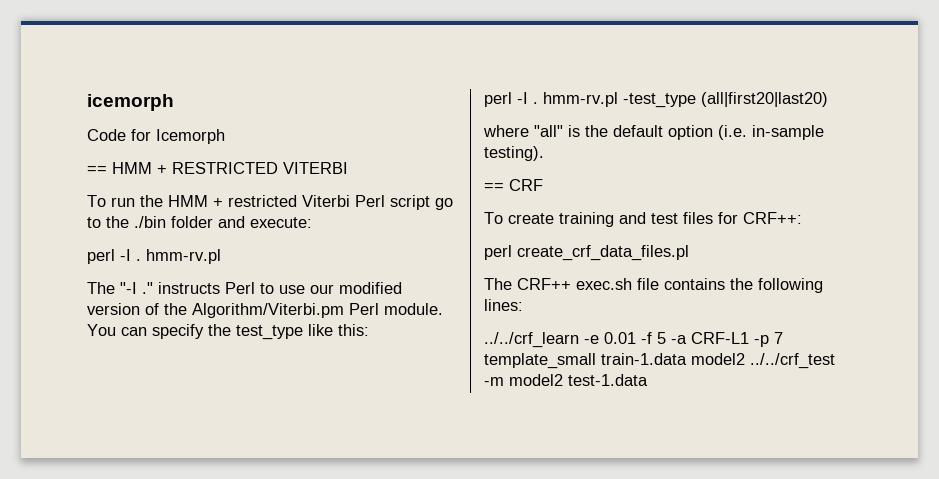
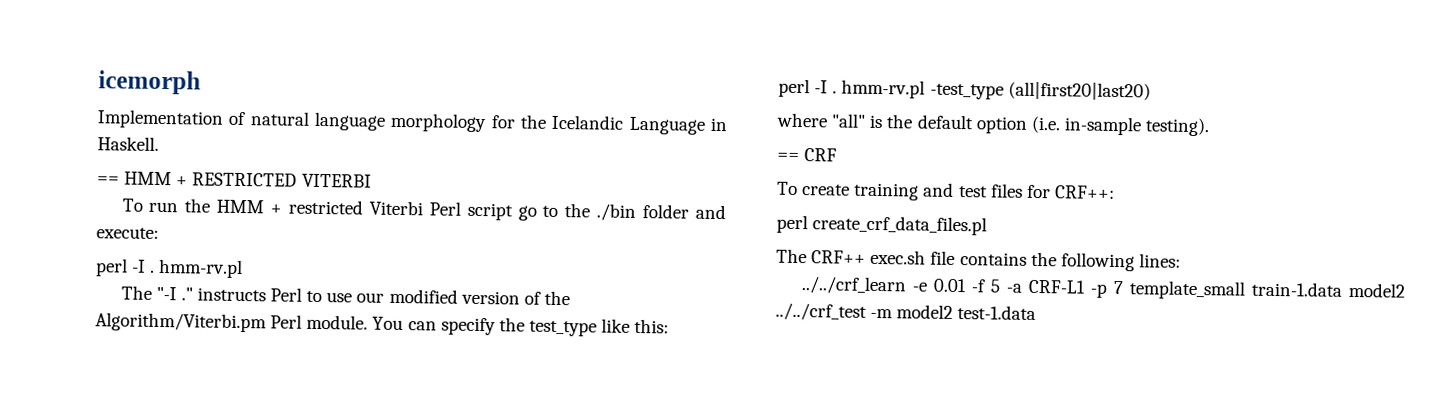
- Code for Icemorph
+ Implementation of natural language morphology for the Icelandic Language in Haskell.

